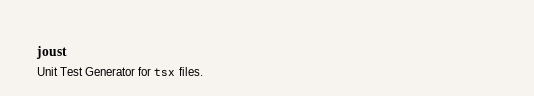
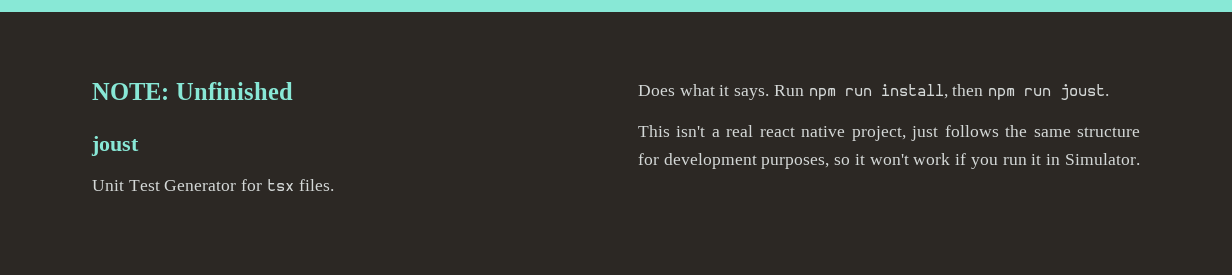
+ NOTE: Unfinished
+ Does what it says. Run npm run install, then npm run joust.
+ This isn't a real react native project, just follows the same structure for development purposes, so it won't work if you run it in Simulator.

